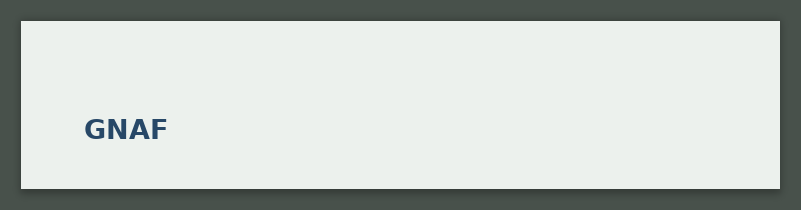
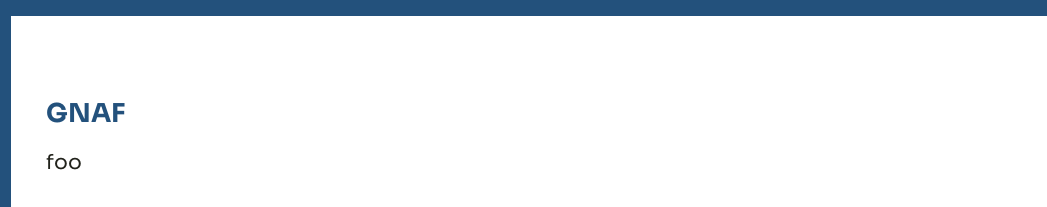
+ foo

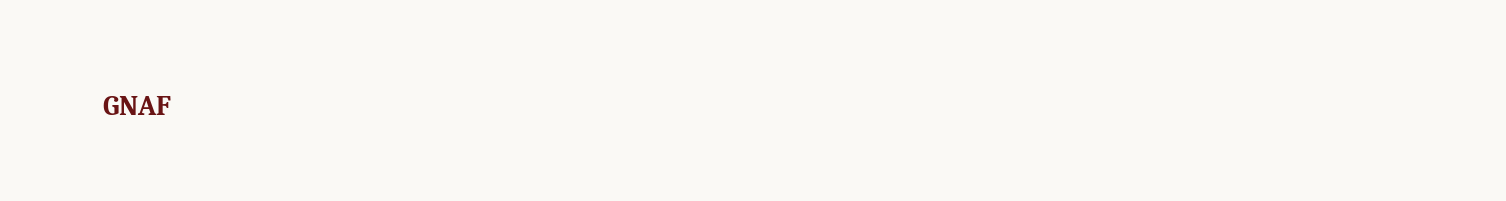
- foo

